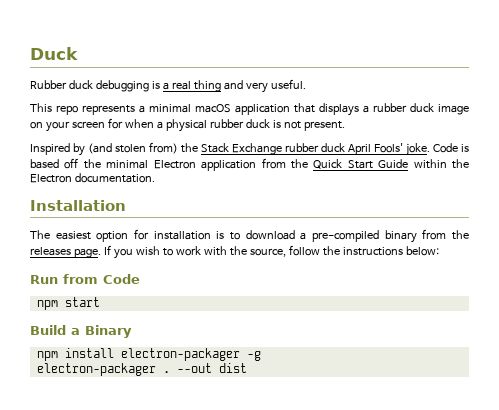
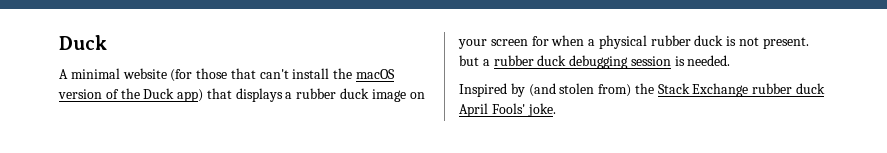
- Rubber duck debugging is a real thing and very useful.
- This repo represents a minimal macOS application that displays a rubber duck image on your screen for when a physical rubber duck is not present.
+ A minimal website (for those that can't install the macOS version of the Duck app) that displays a rubber duck image on your screen for when a physical rubber duck is not present. but a rubber duck debugging session is needed.
- Code is based off the minimal Electron application from the Quick Start Guide within the Electron documentation.
- Installation
- The easiest option for installation is to download a pre-compiled binary from the releases page. If you wish to work with the source, follow the instructions below:
- Run from Code
- npm start
- Build a Binary
- npm install electron-packager -g
- electron-packager . --out dist

